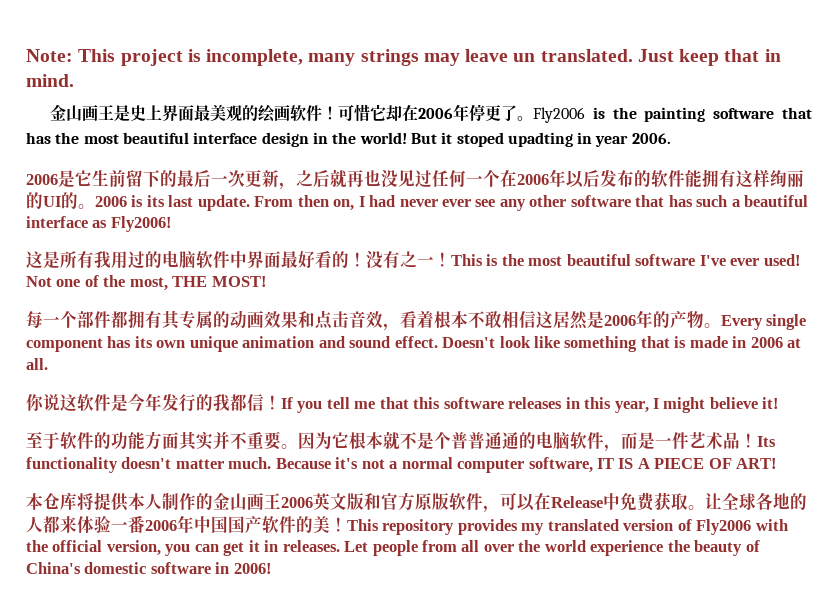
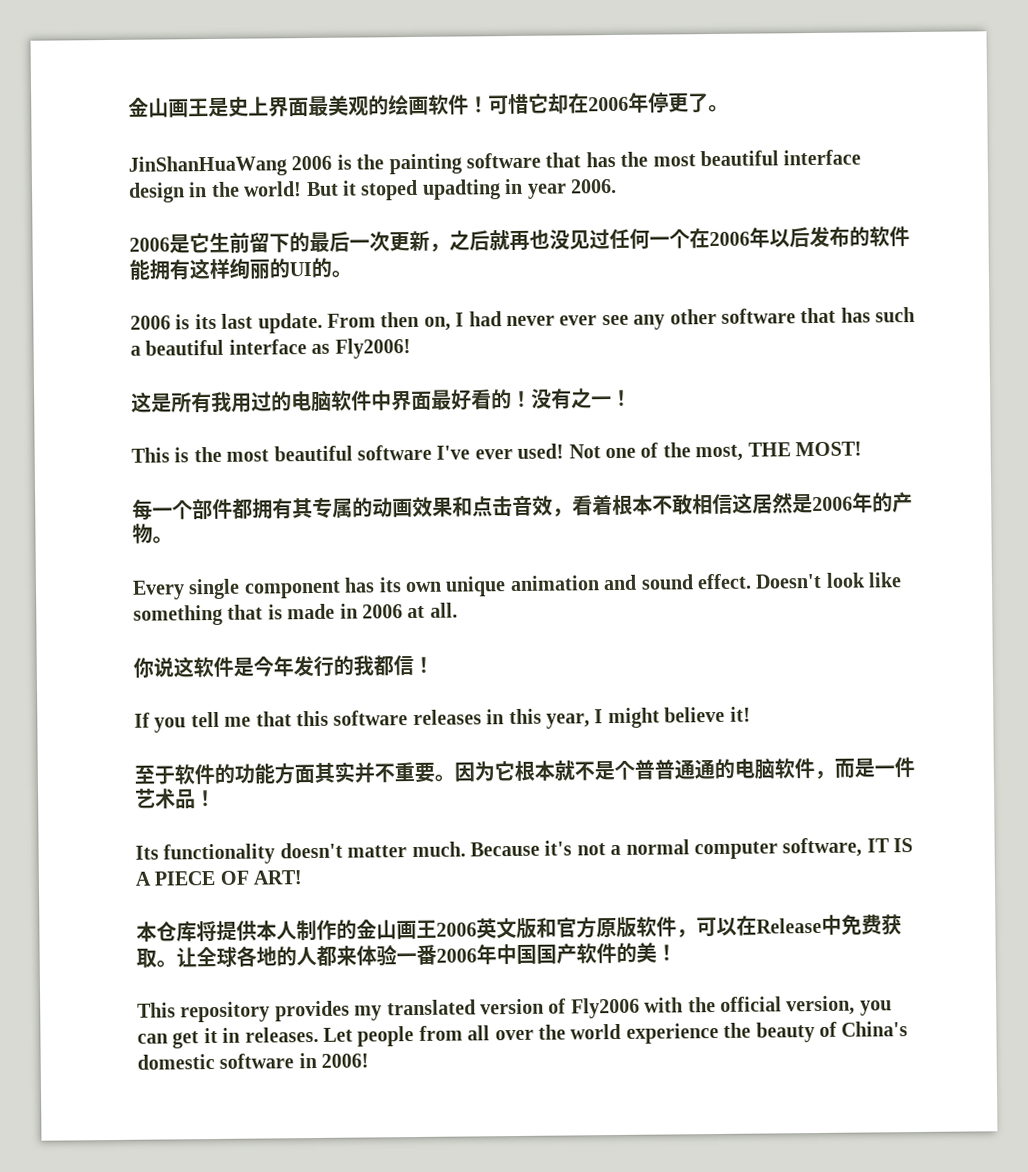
- Note: This project is incomplete, many strings may leave un translated. Just keep that in mind.
- 可惜它却在2006年停更了。Fly2006 is the painting software that has the most beautiful interface design in the world!
+ 可惜它却在2006年停更了。
+ JinShanHuaWang 2006 is the painting software that has the most beautiful interface design in the world!
- 2006是它生前留下的最后一次更新，之后就再也没见过任何一个在2006年以后发布的软件能拥有这样绚丽的UI的。2006 is its last update.
+ 2006是它生前留下的最后一次更新，之后就再也没见过任何一个在2006年以后发布的软件能拥有这样绚丽的UI的。
+ 2006 is its last update.
- 没有之一！This is the most beautiful software I've ever used!
+ 没有之一！
+ This is the most beautiful software I've ever used!
- 每一个部件都拥有其专属的动画效果和点击音效，看着根本不敢相信这居然是2006年的产物。Every single component has its own unique animation and sound effect.
+ 每一个部件都拥有其专属的动画效果和点击音效，看着根本不敢相信这居然是2006年的产物。
+ Every single component has its own unique animation and sound effect.
- 你说这软件是今年发行的我都信！If you tell me that this software releases in this year, I might believe it!
+ 你说这软件是今年发行的我都信！
+ If you tell me that this software releases in this year, I might believe it!
- 因为它根本就不是个普普通通的电脑软件，而是一件艺术品！Its functionality doesn't matter much.
+ 因为它根本就不是个普普通通的电脑软件，而是一件艺术品！
+ Its functionality doesn't matter much.
- 让全球各地的人都来体验一番2006年中国国产软件的美！This repository provides my translated version of Fly2006 with the official version, you can get it in releases.
+ 让全球各地的人都来体验一番2006年中国国产软件的美！
+ This repository provides my translated version of Fly2006 with the official version, you can get it in releases.

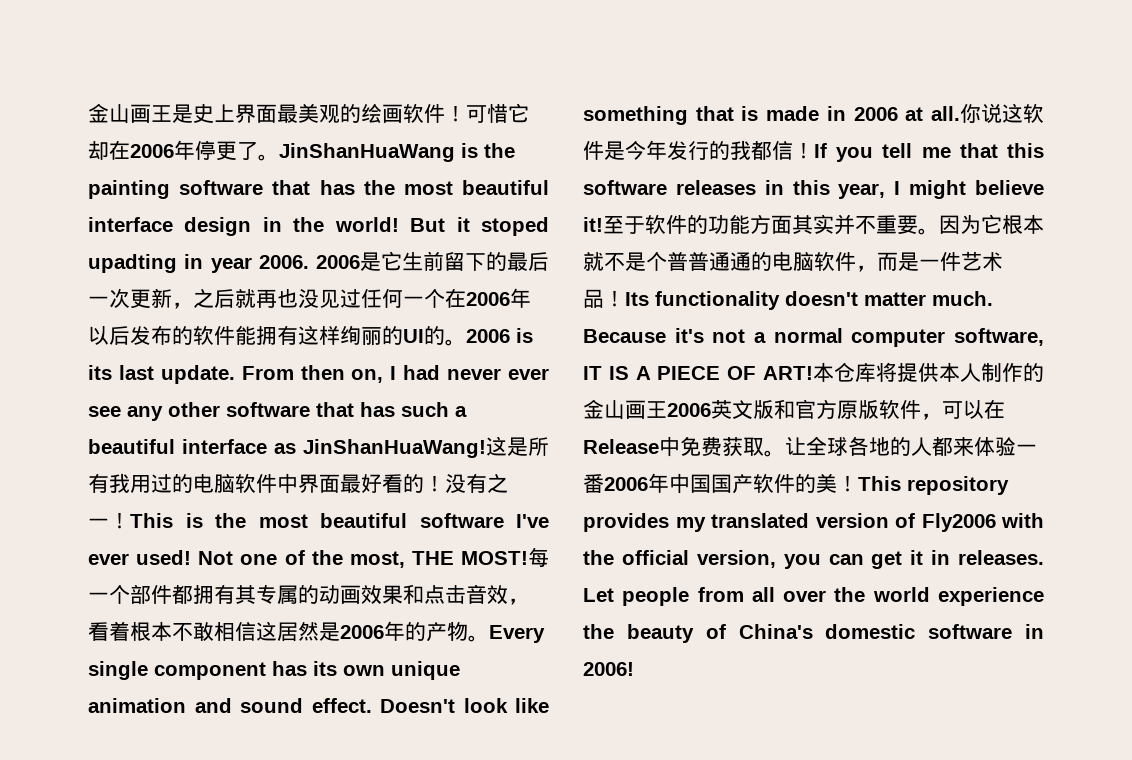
- 可惜它却在2006年停更了。
- JinShanHuaWang 2006 is the painting software that has the most beautiful interface design in the world!
+ 可惜它却在2006年停更了。JinShanHuaWang is the painting software that has the most beautiful interface design in the world!
- But it stoped upadting in year 2006.
- 2006是它生前留下的最后一次更新，之后就再也没见过任何一个在2006年以后发布的软件能拥有这样绚丽的UI的。
- 2006 is its last update.
+ But it stoped upadting in year 2006. 2006是它生前留下的最后一次更新，之后就再也没见过任何一个在2006年以后发布的软件能拥有这样绚丽的UI的。2006 is its last update.
- From then on, I had never ever see any other software that has such a beautiful interface as Fly2006!
- 这是所有我用过的电脑软件中界面最好看的！
+ From then on, I had never ever see any other software that has such a beautiful interface as JinShanHuaWang!这是所有我用过的电脑软件中界面最好看的！
- 没有之一！
- This is the most beautiful software I've ever used!
+ 没有之一！This is the most beautiful software I've ever used!
- Not one of the most, THE MOST!
- 每一个部件都拥有其专属的动画效果和点击音效，看着根本不敢相信这居然是2006年的产物。
- Every single component has its own unique animation and sound effect.
+ Not one of the most, THE MOST!每一个部件都拥有其专属的动画效果和点击音效，看着根本不敢相信这居然是2006年的产物。Every single component has its own unique animation and sound effect.
- Doesn't look like something that is made in 2006 at all.
- 你说这软件是今年发行的我都信！
- If you tell me that this software releases in this year, I might believe it!
- 至于软件的功能方面其实并不重要。
+ Doesn't look like something that is made in 2006 at all.你说这软件是今年发行的我都信！If you tell me that this software releases in this year, I might believe it!至于软件的功能方面其实并不重要。
- 因为它根本就不是个普普通通的电脑软件，而是一件艺术品！
- Its functionality doesn't matter much.
+ 因为它根本就不是个普普通通的电脑软件，而是一件艺术品！Its functionality doesn't matter much.
- Because it's not a normal computer software, IT IS A PIECE OF ART!
- 本仓库将提供本人制作的金山画王2006英文版和官方原版软件，可以在Release中免费获取。
+ Because it's not a normal computer software, IT IS A PIECE OF ART!本仓库将提供本人制作的金山画王2006英文版和官方原版软件，可以在Release中免费获取。
- 让全球各地的人都来体验一番2006年中国国产软件的美！
- This repository provides my translated version of Fly2006 with the official version, you can get it in releases.
+ 让全球各地的人都来体验一番2006年中国国产软件的美！This repository provides my translated version of Fly2006 with the official version, you can get it in releases.

